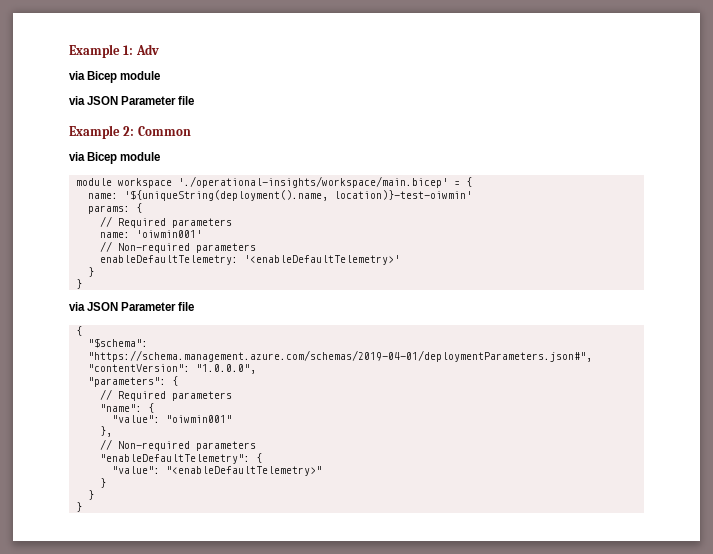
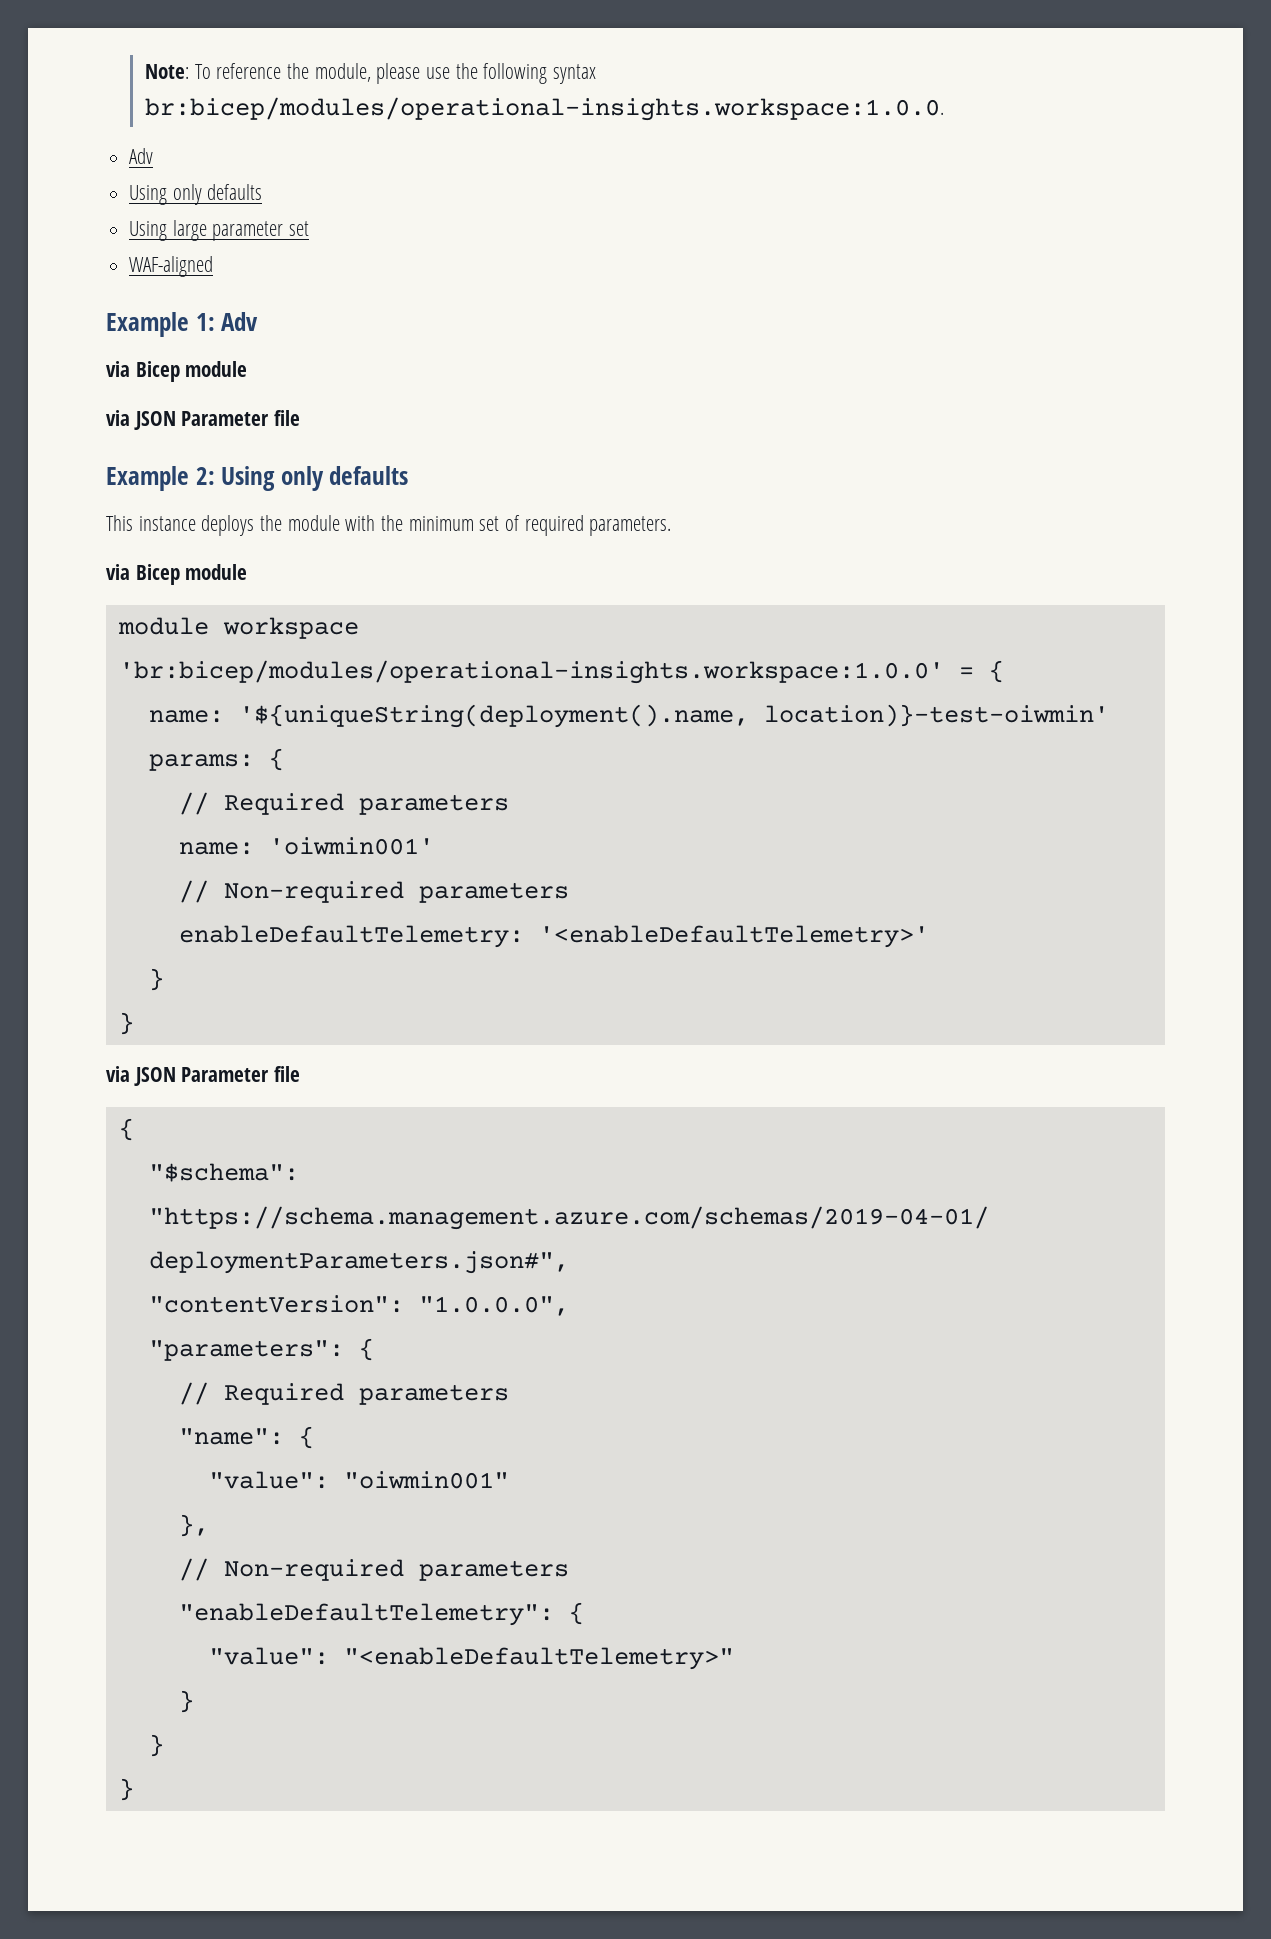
+ Note: To reference the module, please use the following syntax br:bicep/modules/operational-insights.workspace:1.0.0.
+ Adv
+ Using only defaults
+ Using large parameter set
+ WAF-aligned
- Example 2: Common
+ Example 2: Using only defaults
+ This instance deploys the module with the minimum set of required parameters.
- module workspace './operational-insights/workspace/main.bicep' = {
+ module workspace 'br:bicep/modules/operational-insights.workspace:1.0.0' = {

